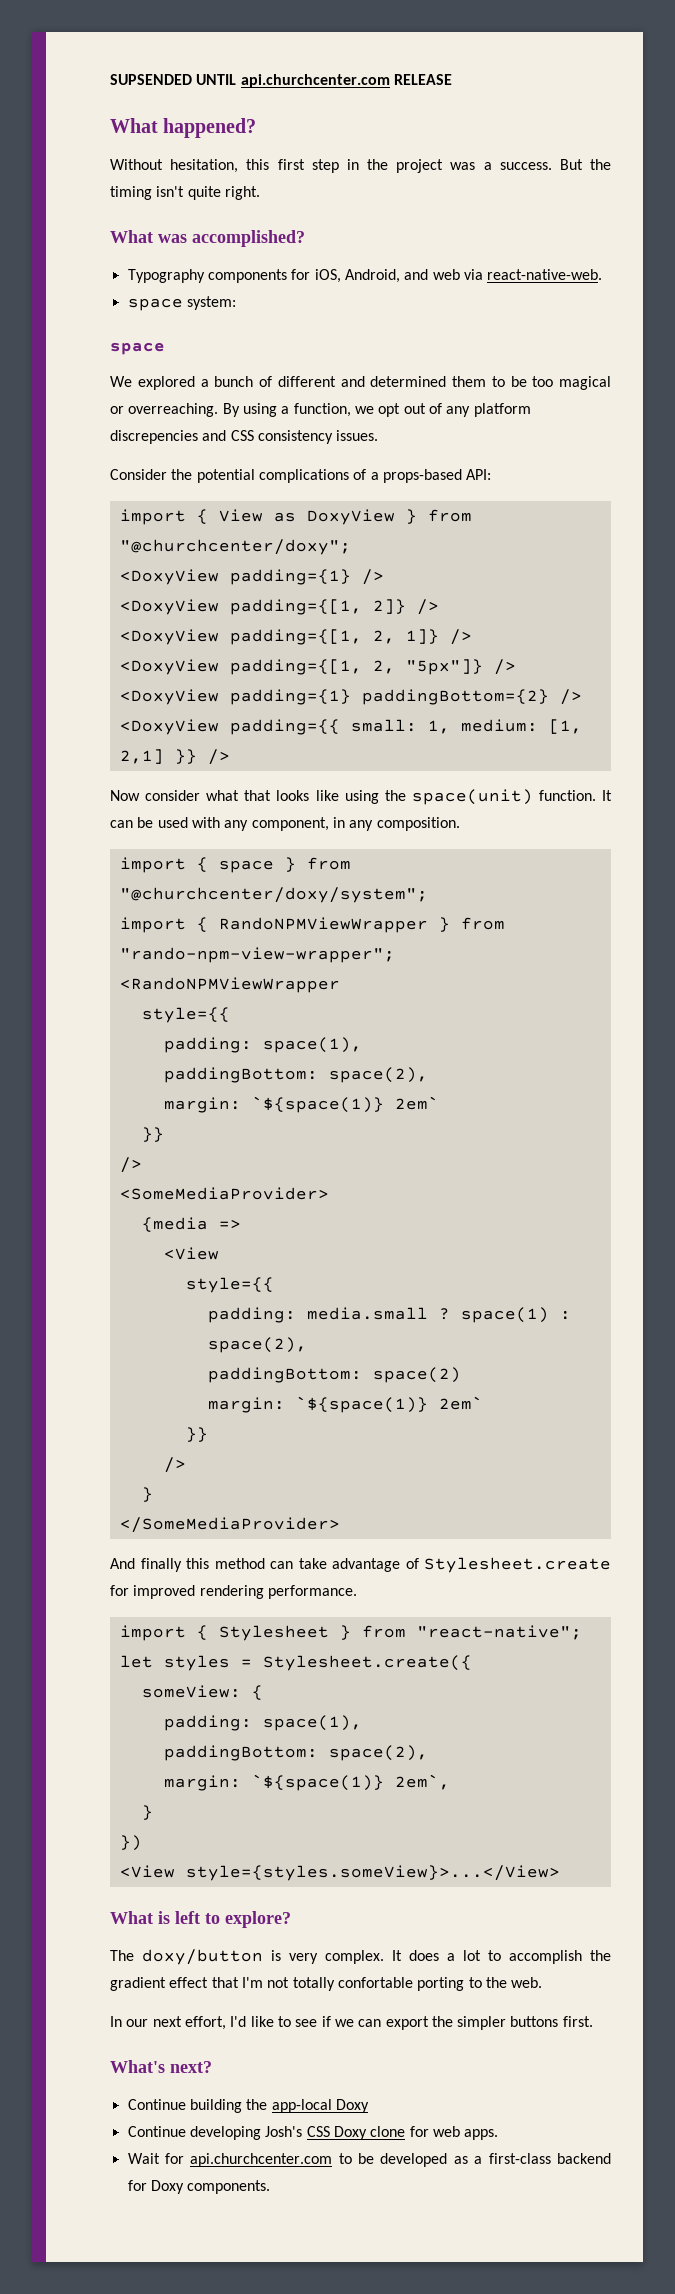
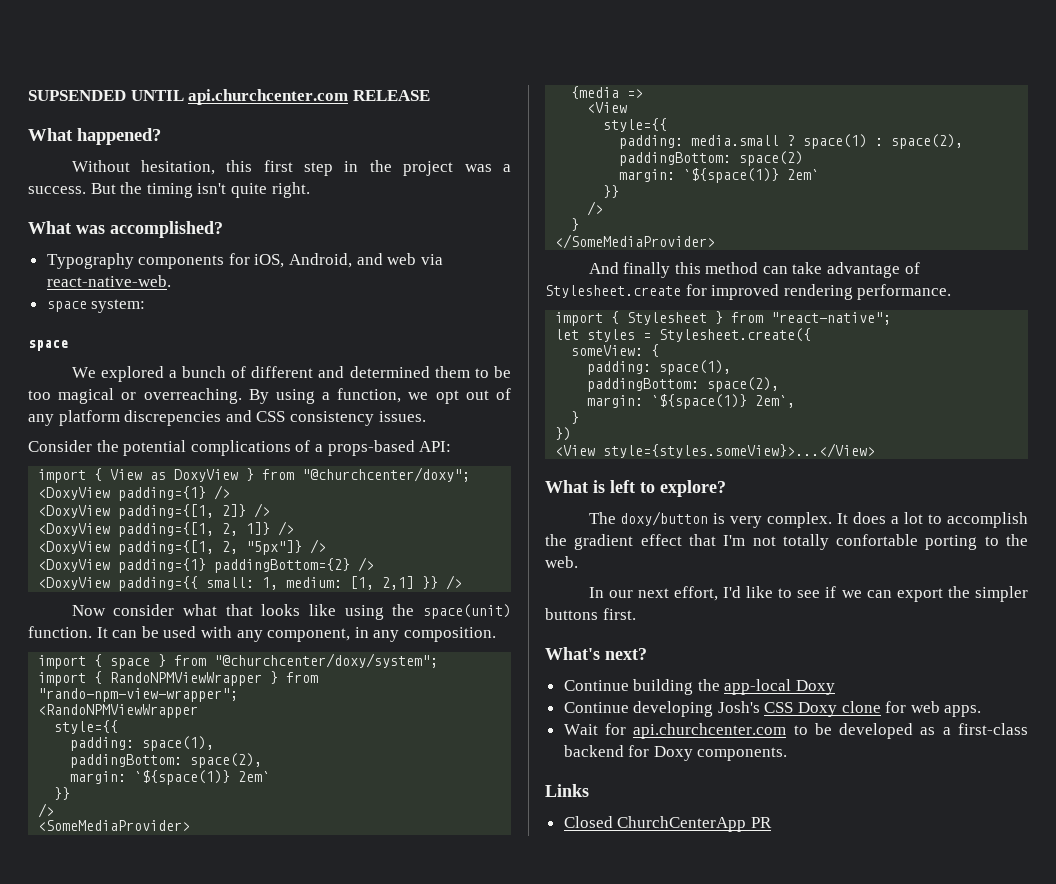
+ Links
+ Closed ChurchCenterApp PR

